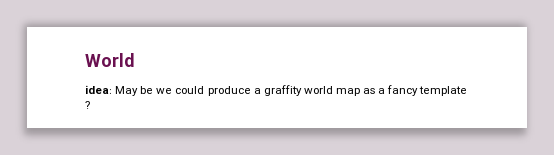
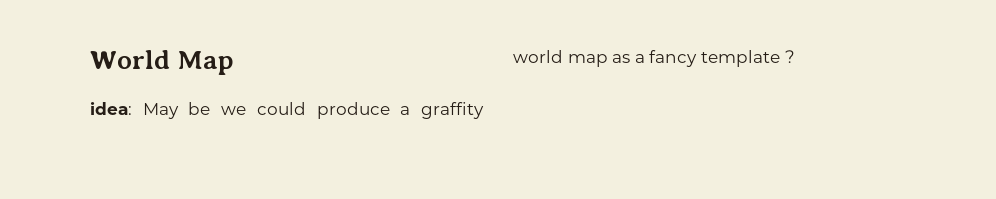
- World
+ World Map

